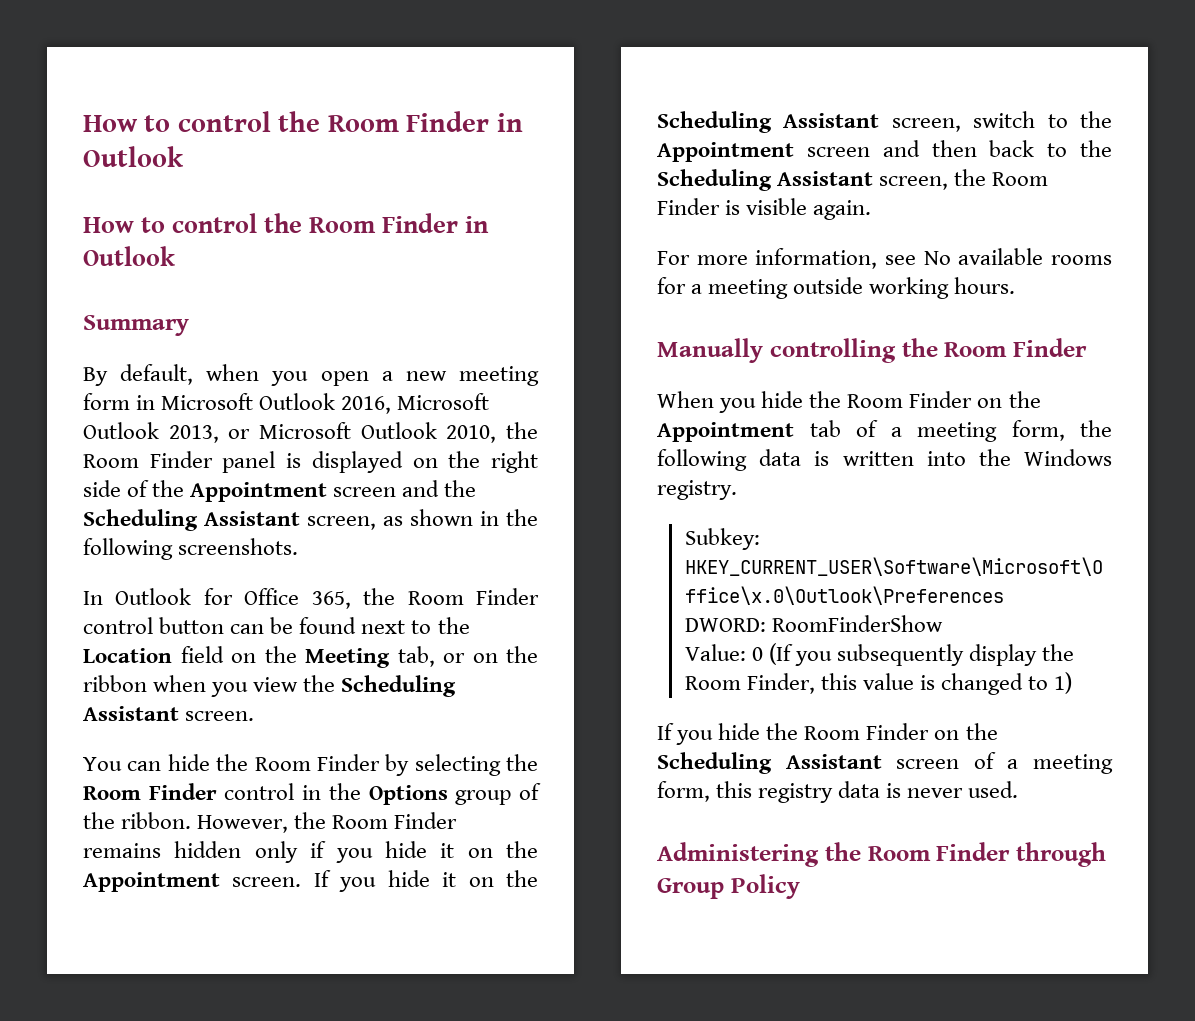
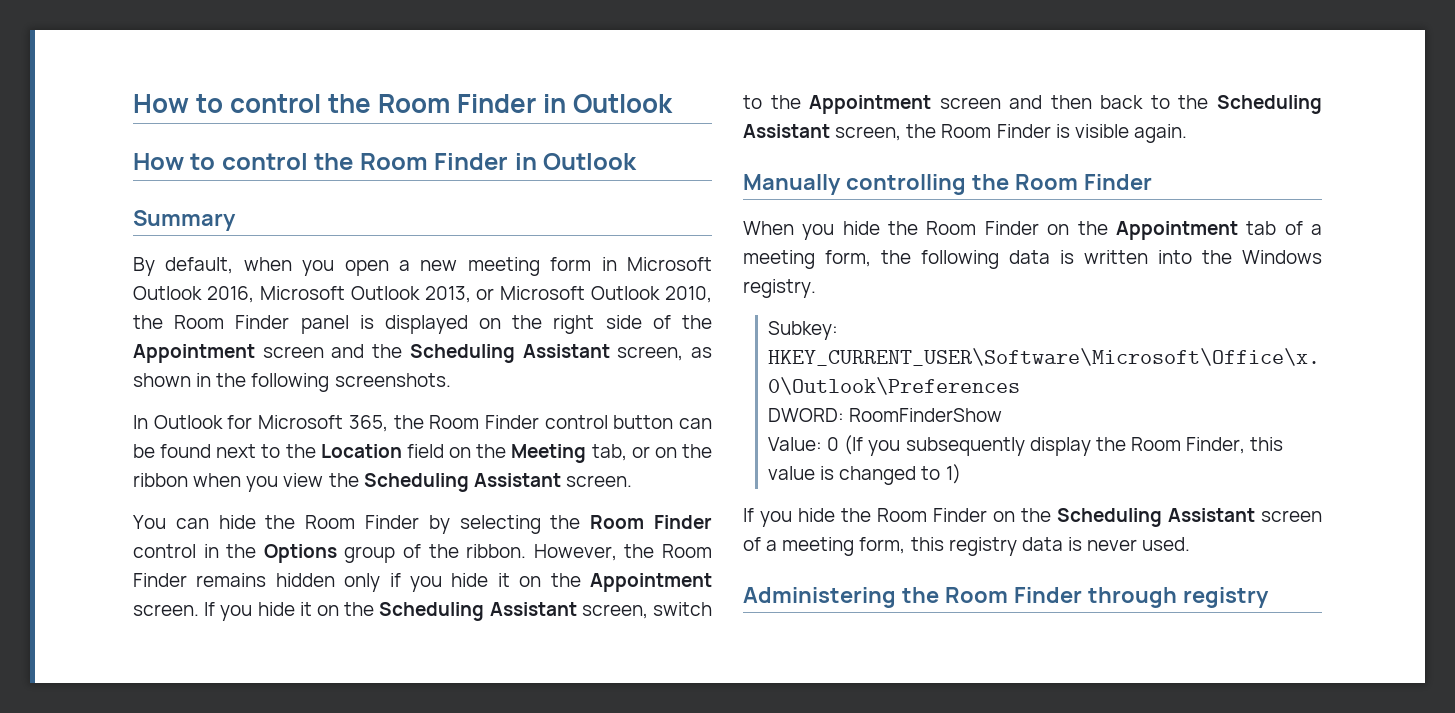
- In Outlook for Office 365, the Room Finder control button can be found next to the Location field on the Meeting tab, or on the ribbon when you view the Scheduling Assistant screen.
+ In Outlook for Microsoft 365, the Room Finder control button can be found next to the Location field on the Meeting tab, or on the ribbon when you view the Scheduling Assistant screen.
- For more information, see No available rooms for a meeting outside working hours.
- Administering the Room Finder through Group Policy
+ Administering the Room Finder through registry

